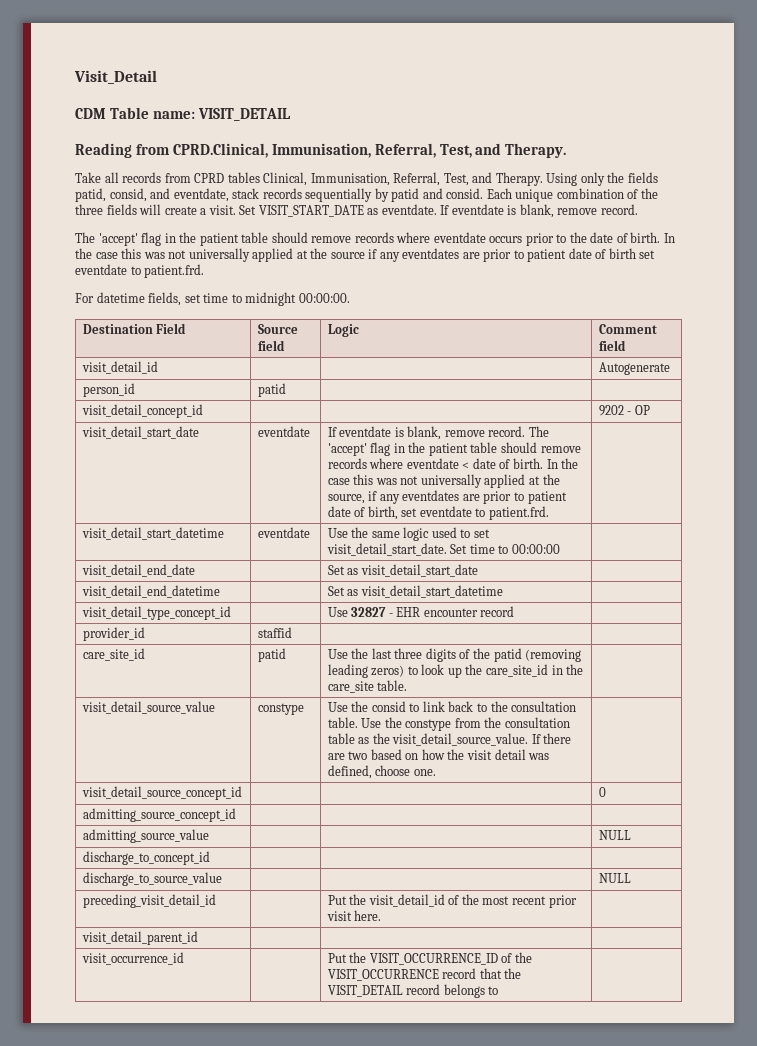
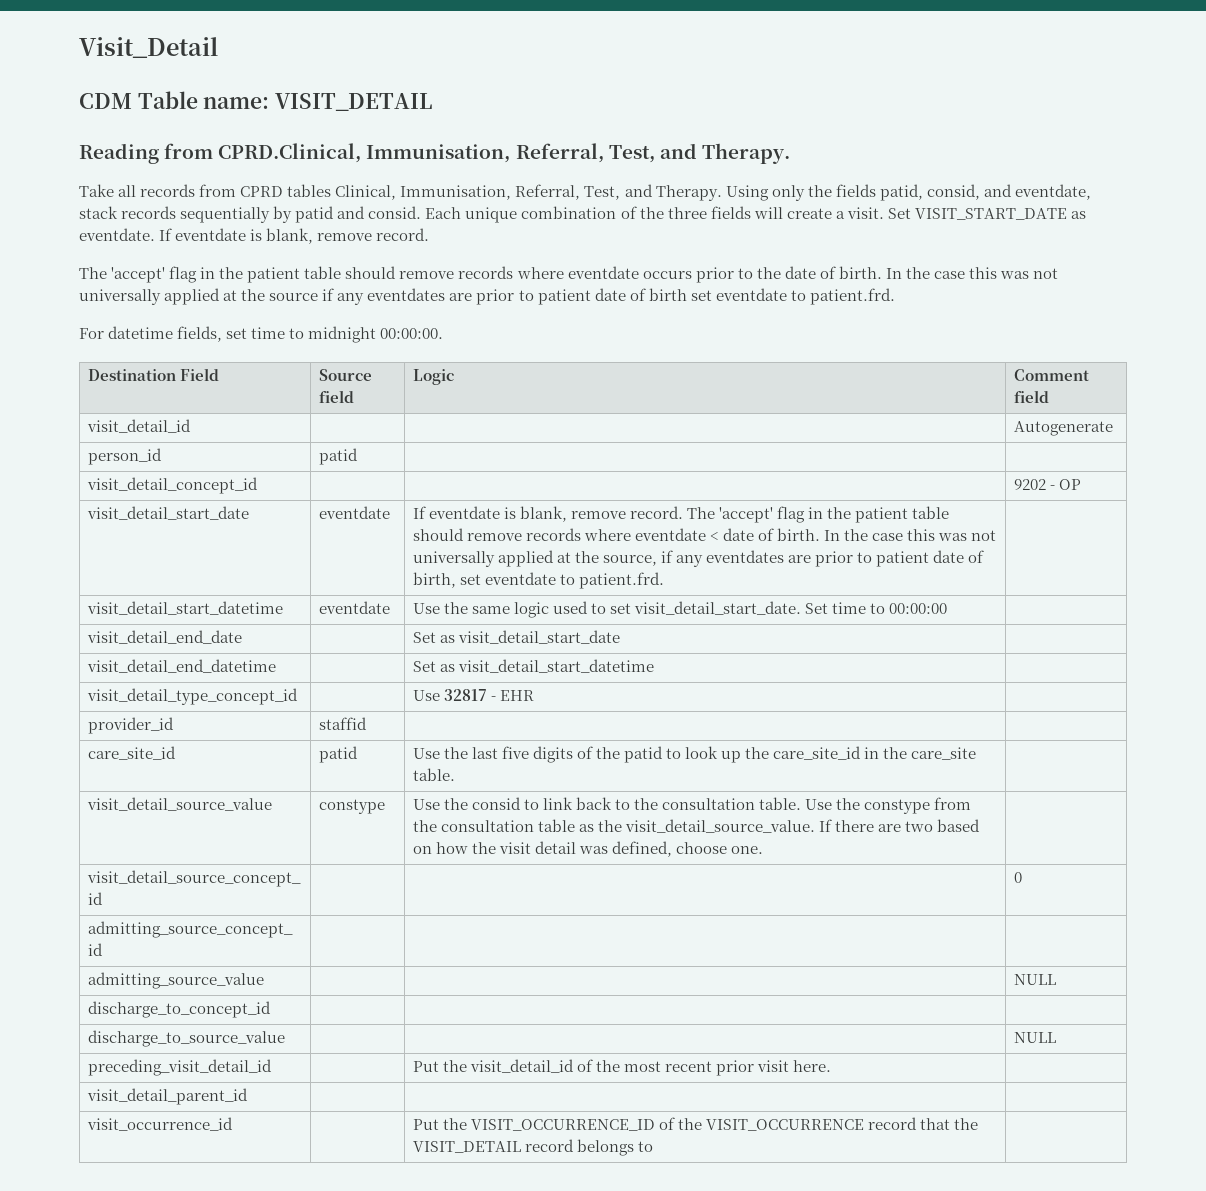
- visit_detail_type_concept_id | | Use 32827 - EHR encounter record |
+ visit_detail_type_concept_id | | Use 32817 - EHR |
- care_site_id | patid | Use the last three digits of the patid (removing leading zeros) to look up the care_site_id in the care_site table. |
+ care_site_id | patid | Use the last five digits of the patid to look up the care_site_id in the care_site table. |

